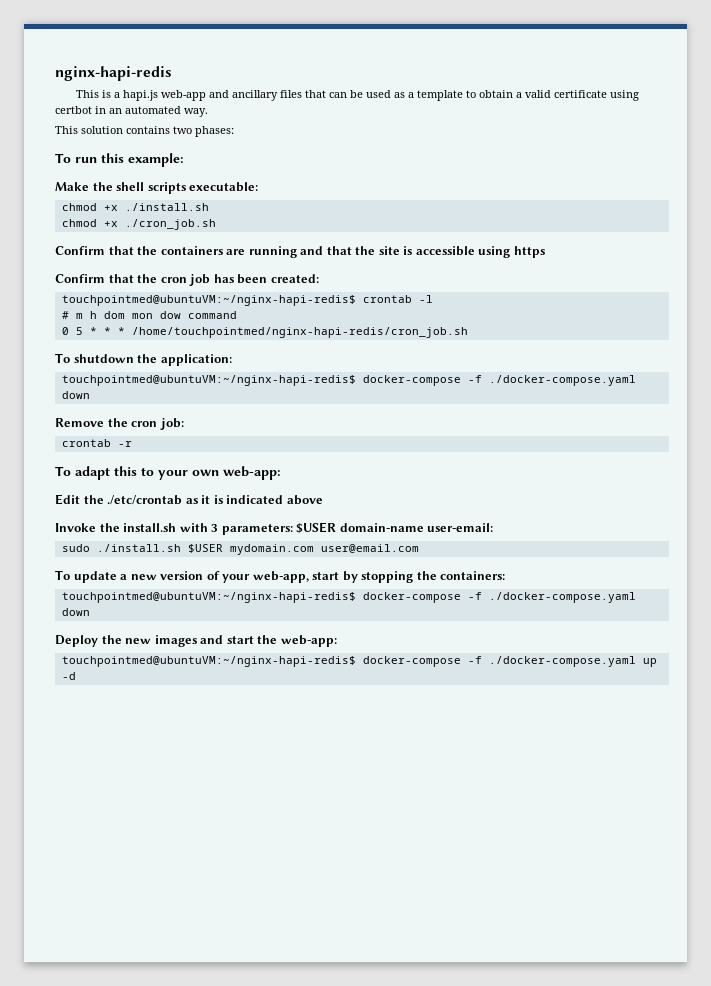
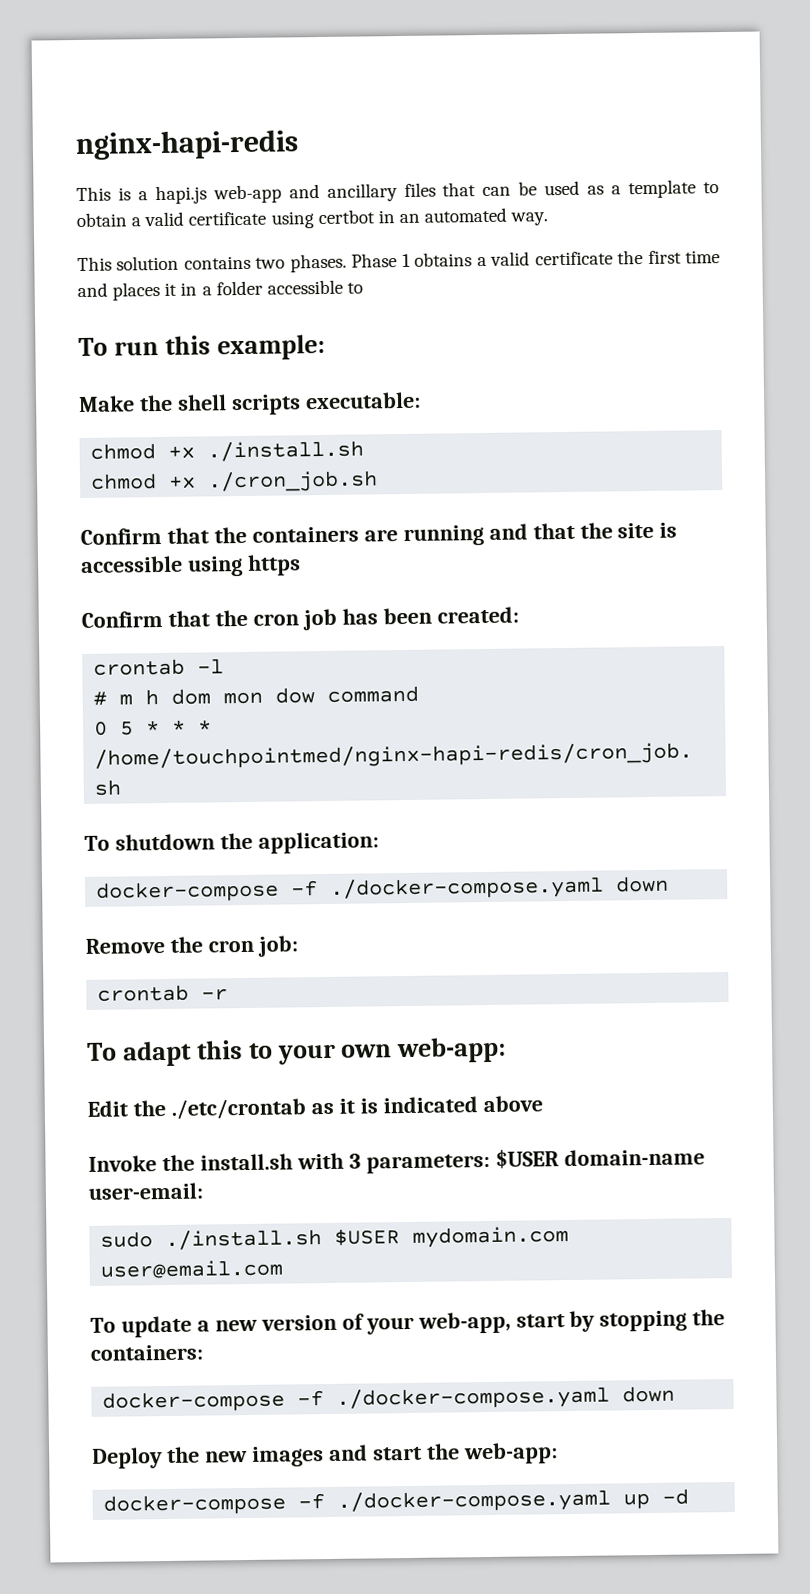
- This solution contains two phases:
+ This solution contains two phases. Phase 1 obtains a valid certificate the first time and places it in a folder accessible to
- touchpointmed@ubuntuVM:~/nginx-hapi-redis$ crontab -l
+ crontab -l
  To shutdown the application:
- touchpointmed@ubuntuVM:~/nginx-hapi-redis$ docker-compose -f ./docker-compose.yaml down
+ docker-compose -f ./docker-compose.yaml down
  To update a new version of your web-app, start by stopping the containers:
- touchpointmed@ubuntuVM:~/nginx-hapi-redis$ docker-compose -f ./docker-compose.yaml down
+ docker-compose -f ./docker-compose.yaml down
- touchpointmed@ubuntuVM:~/nginx-hapi-redis$ docker-compose -f ./docker-compose.yaml up -d
+ docker-compose -f ./docker-compose.yaml up -d

